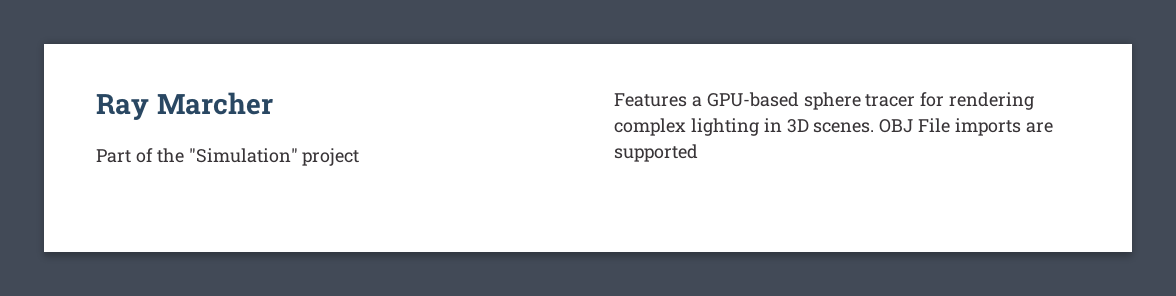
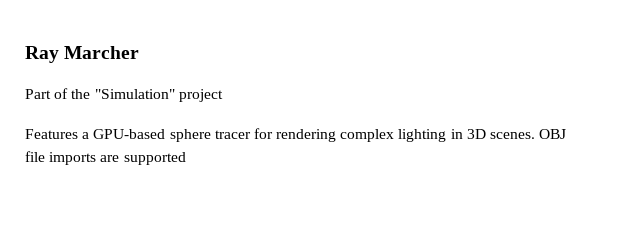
- OBJ File imports are supported
+ OBJ file imports are supported

